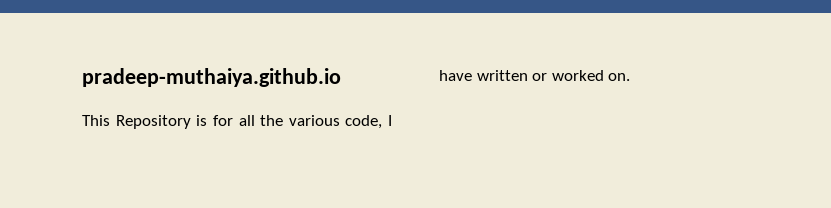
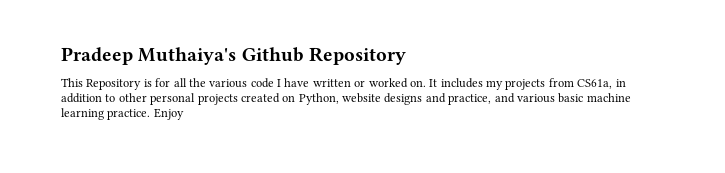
- pradeep-muthaiya.github.io
+ Pradeep Muthaiya's Github Repository
- This Repository is for all the various code, I have written or worked on.
+ This Repository is for all the various code I have written or worked on.
+ It includes my projects from CS61a, in addition to other personal projects created on Python, website designs and practice, and various basic machine learning practice. Enjoy

